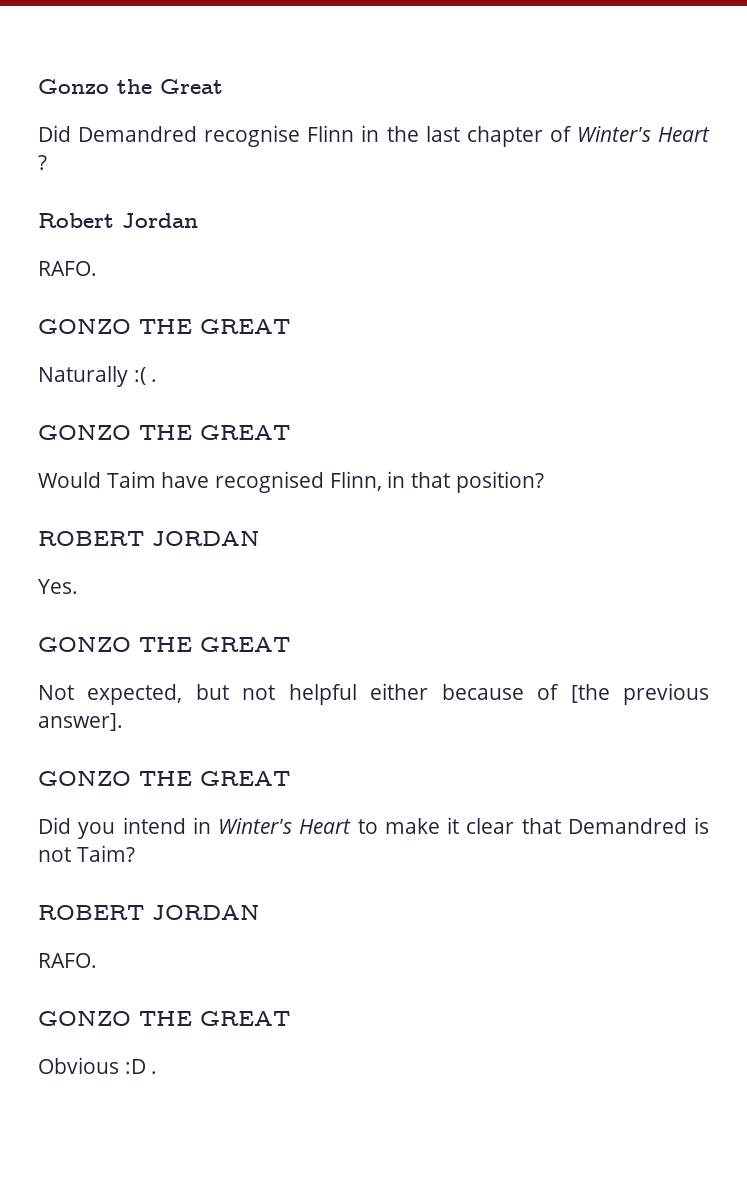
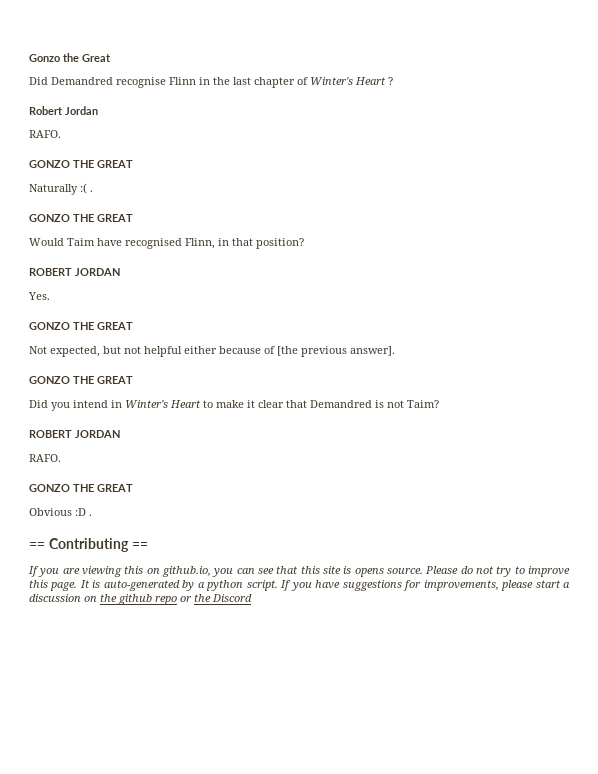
+ == Contributing ==
+ If you are viewing this on github.io, you can see that this site is opens source. Please do not try to improve this page. It is auto-generated by a python script. If you have suggestions for improvements, please start a discussion on the github repo or the Discord

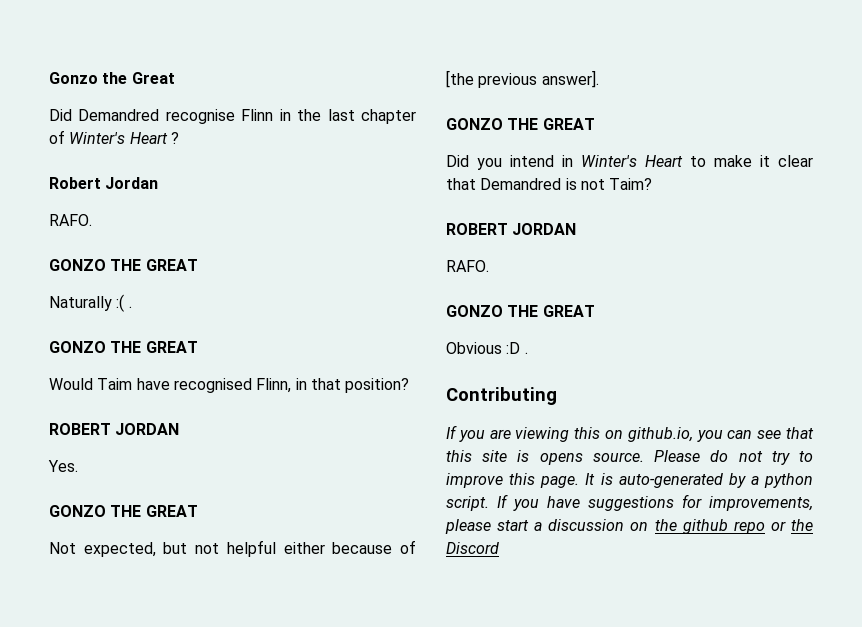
- == Contributing ==
+ Contributing

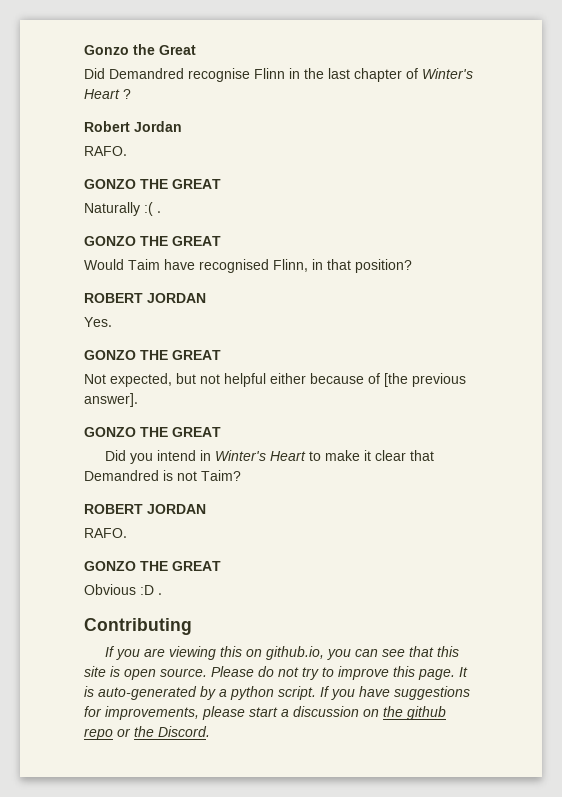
- If you are viewing this on github.io, you can see that this site is opens source.
+ If you are viewing this on github.io, you can see that this site is open source.
- If you have suggestions for improvements, please start a discussion on the github repo or the Discord
+ If you have suggestions for improvements, please start a discussion on the github repo or the Discord.

